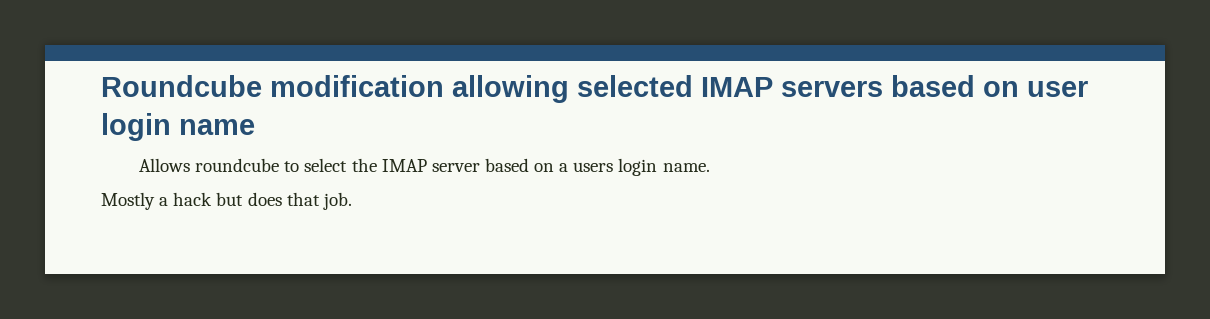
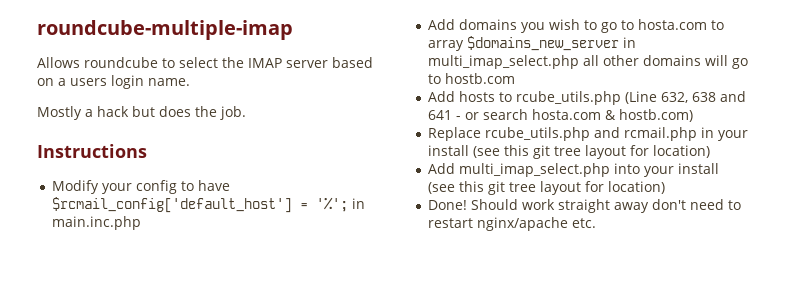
- Roundcube modification allowing selected IMAP servers based on user login name
+ roundcube-multiple-imap
- Mostly a hack but does that job.
+ Mostly a hack but does the job.
+ Instructions
+ Modify your config to have $rcmail_config['default_host'] = '%'; in main.inc.php
+ Add domains you wish to go to hosta.com to array $domains_new_server in multi_imap_select.php all other domains will go to hostb.com
+ Add hosts to rcube_utils.php (Line 632, 638 and 641 - or search hosta.com & hostb.com)
+ Replace rcube_utils.php and rcmail.php in your install (see this git tree layout for location)
+ Add multi_imap_select.php into your install (see this git tree layout for location)
+ Done! Should work straight away don't need to restart nginx/apache etc.

